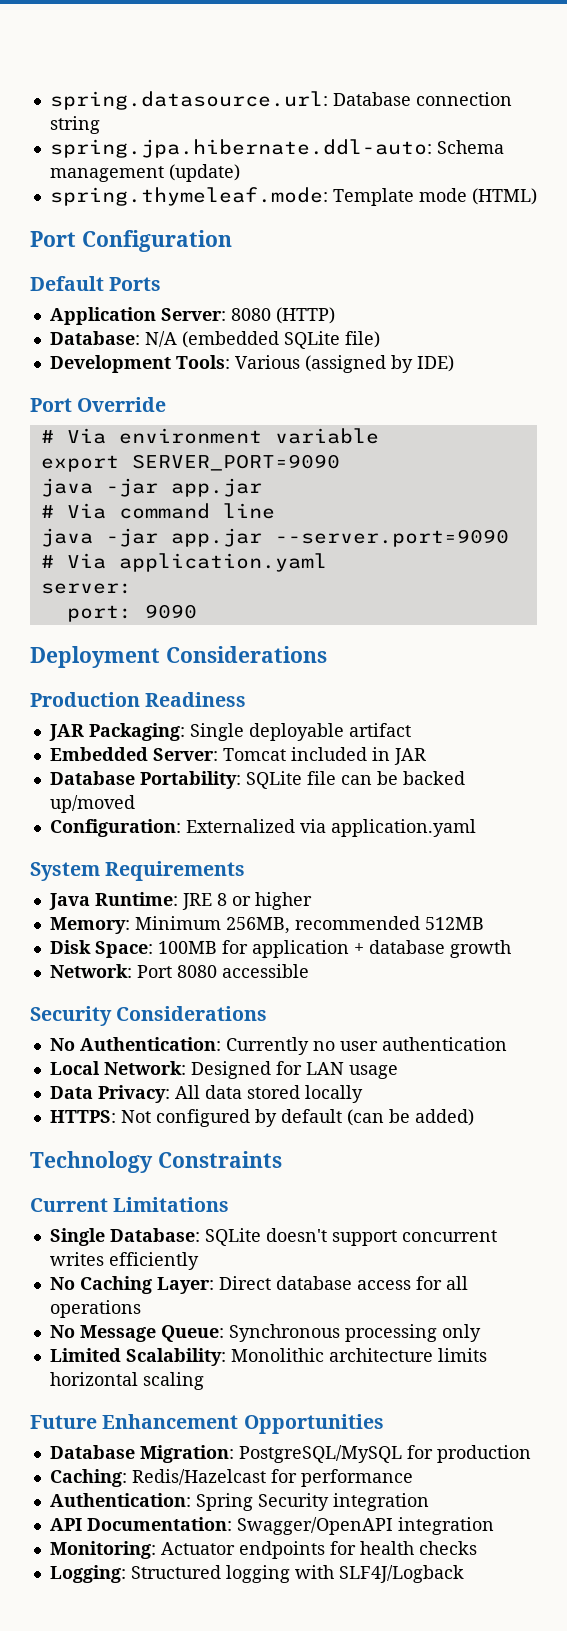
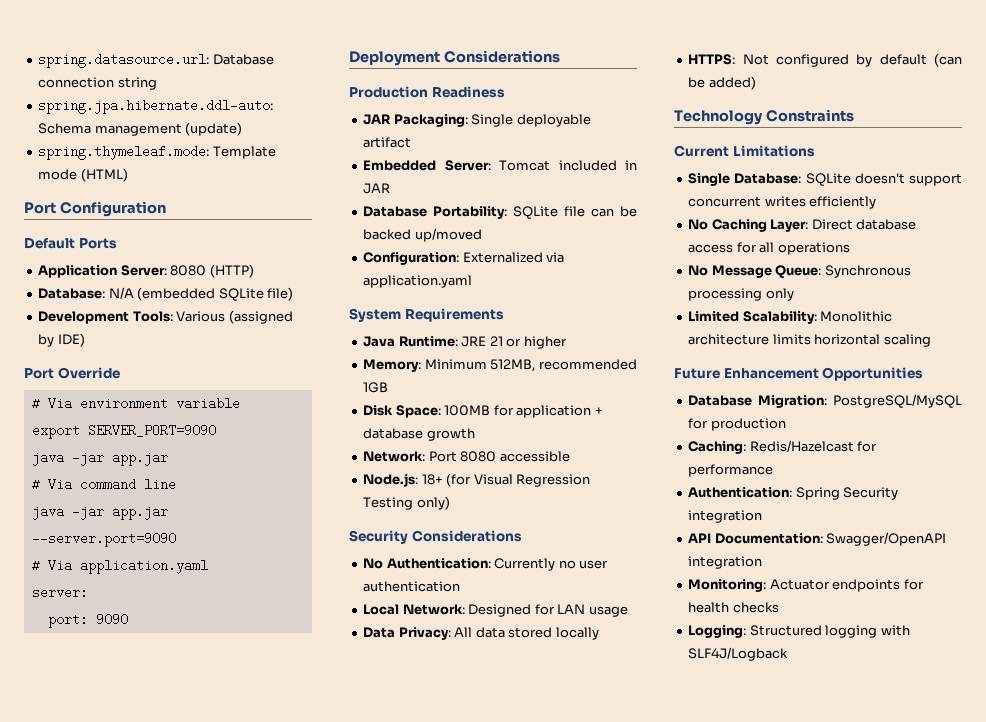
- Java Runtime: JRE 8 or higher
+ Java Runtime: JRE 21 or higher
- Memory: Minimum 256MB, recommended 512MB
+ Memory: Minimum 512MB, recommended 1GB
+ Node.js: 18+ (for Visual Regression Testing only)

